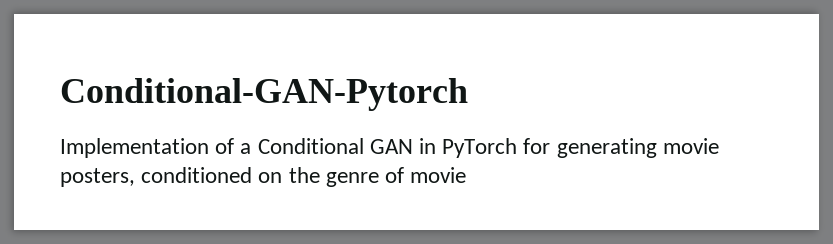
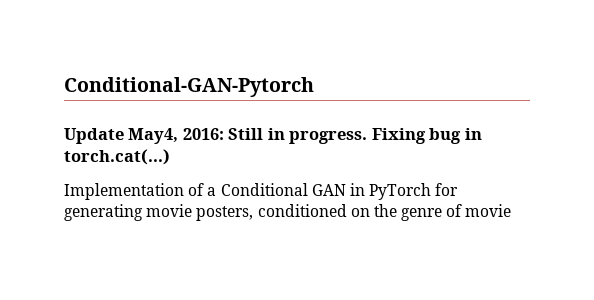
+ Update May4, 2016: Still in progress. Fixing bug in torch.cat(...)

